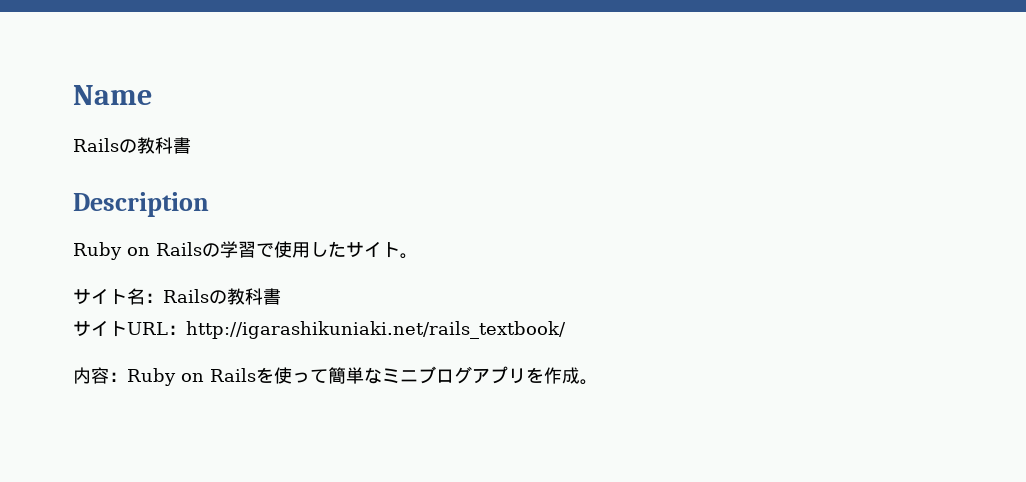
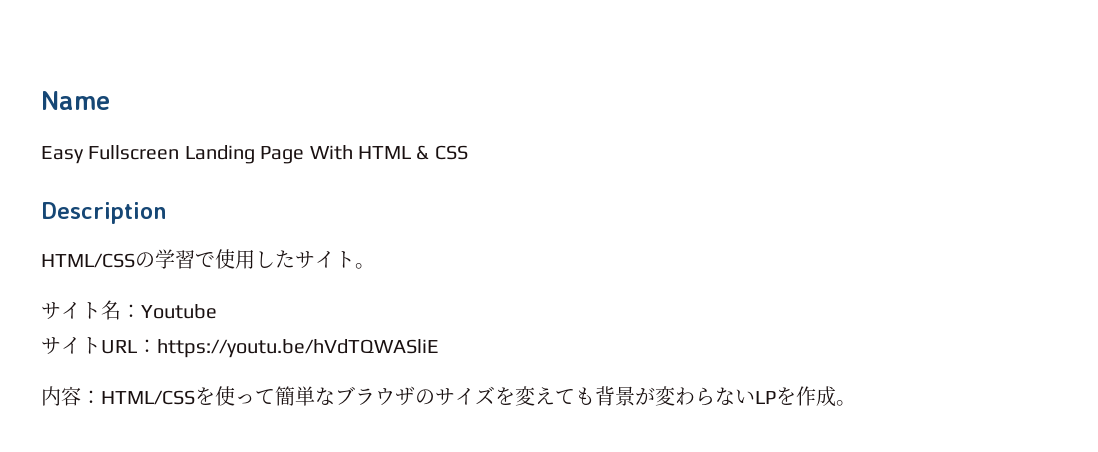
  Name
- Railsの教科書
+ Easy Fullscreen Landing Page With HTML & CSS
  Description
- Ruby on Railsの学習で使用したサイト。
+ HTML/CSSの学習で使用したサイト。
- サイト名：Railsの教科書
+ サイト名：Youtube
- サイトURL：http://igarashikuniaki.net/rails_textbook/
+ サイトURL：https://youtu.be/hVdTQWASliE
- 内容：Ruby on Railsを使って簡単なミニブログアプリを作成。
+ 内容：HTML/CSSを使って簡単なブラウザのサイズを変えても背景が変わらないLPを作成。

